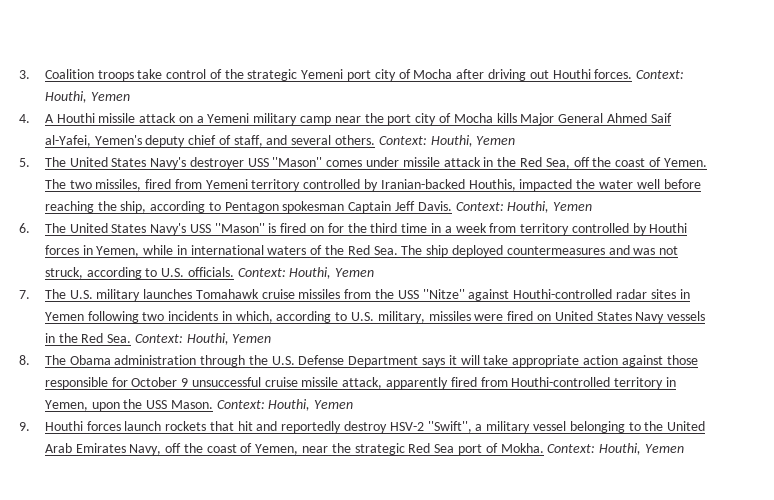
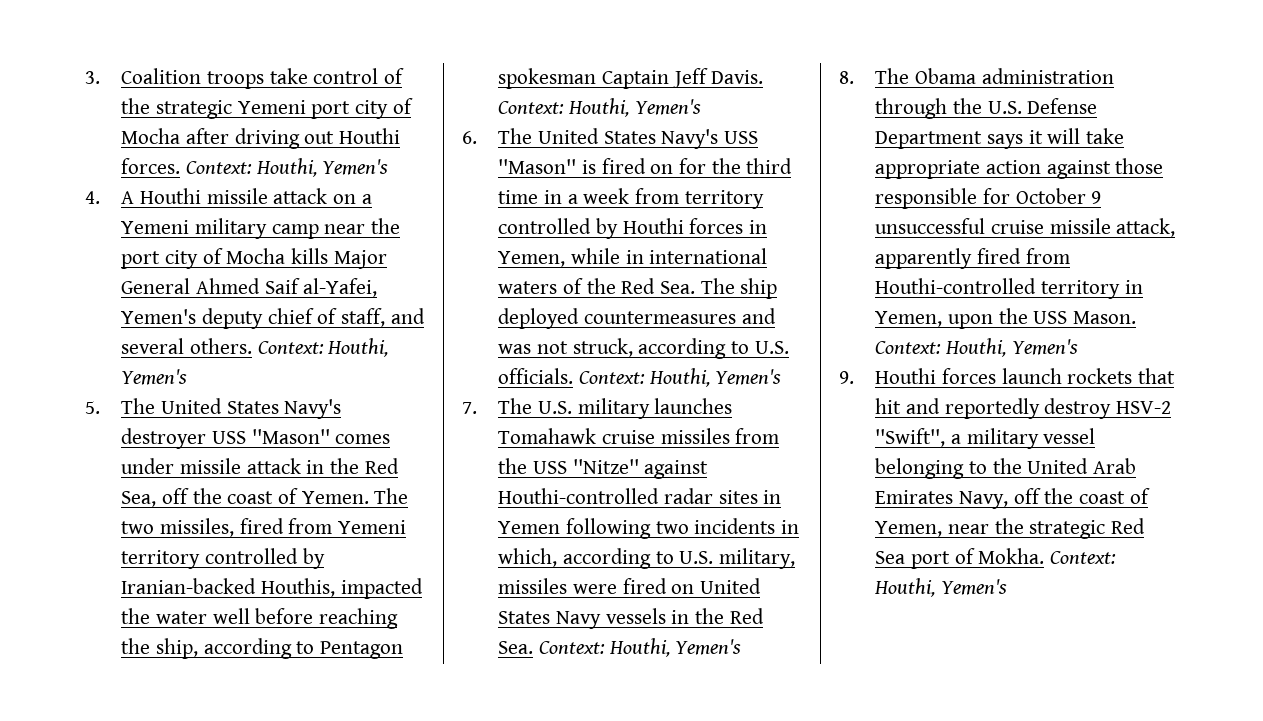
- 3. Coalition troops take control of the strategic Yemeni port city of Mocha after driving out Houthi forces. Context: Houthi, Yemen
+ 3. Coalition troops take control of the strategic Yemeni port city of Mocha after driving out Houthi forces. Context: Houthi, Yemen's
- 4. A Houthi missile attack on a Yemeni military camp near the port city of Mocha kills Major General Ahmed Saif al-Yafei, Yemen's deputy chief of staff, and several others. Context: Houthi, Yemen
+ 4. A Houthi missile attack on a Yemeni military camp near the port city of Mocha kills Major General Ahmed Saif al-Yafei, Yemen's deputy chief of staff, and several others. Context: Houthi, Yemen's
- The two missiles, fired from Yemeni territory controlled by Iranian-backed Houthis, impacted the water well before reaching the ship, according to Pentagon spokesman Captain Jeff Davis. Context: Houthi, Yemen
+ The two missiles, fired from Yemeni territory controlled by Iranian-backed Houthis, impacted the water well before reaching the ship, according to Pentagon spokesman Captain Jeff Davis. Context: Houthi, Yemen's
- 6. The United States Navy's USS ''Mason'' is fired on for the third time in a week from territory controlled by Houthi forces in Yemen, while in international waters of the Red Sea. The ship deployed countermeasures and was not struck, according to U.S. officials. Context: Houthi, Yemen
+ 6. The United States Navy's USS ''Mason'' is fired on for the third time in a week from territory controlled by Houthi forces in Yemen, while in international waters of the Red Sea. The ship deployed countermeasures and was not struck, according to U.S. officials. Context: Houthi, Yemen's
- 7. The U.S. military launches Tomahawk cruise missiles from the USS ''Nitze'' against Houthi-controlled radar sites in Yemen following two incidents in which, according to U.S. military, missiles were fired on United States Navy vessels in the Red Sea. Context: Houthi, Yemen
+ 7. The U.S. military launches Tomahawk cruise missiles from the USS ''Nitze'' against Houthi-controlled radar sites in Yemen following two incidents in which, according to U.S. military, missiles were fired on United States Navy vessels in the Red Sea. Context: Houthi, Yemen's
- 8. The Obama administration through the U.S. Defense Department says it will take appropriate action against those responsible for October 9 unsuccessful cruise missile attack, apparently fired from Houthi-controlled territory in Yemen, upon the USS Mason. Context: Houthi, Yemen
+ 8. The Obama administration through the U.S. Defense Department says it will take appropriate action against those responsible for October 9 unsuccessful cruise missile attack, apparently fired from Houthi-controlled territory in Yemen, upon the USS Mason. Context: Houthi, Yemen's
- 9. Houthi forces launch rockets that hit and reportedly destroy HSV-2 ''Swift'', a military vessel belonging to the United Arab Emirates Navy, off the coast of Yemen, near the strategic Red Sea port of Mokha. Context: Houthi, Yemen
+ 9. Houthi forces launch rockets that hit and reportedly destroy HSV-2 ''Swift'', a military vessel belonging to the United Arab Emirates Navy, off the coast of Yemen, near the strategic Red Sea port of Mokha. Context: Houthi, Yemen's

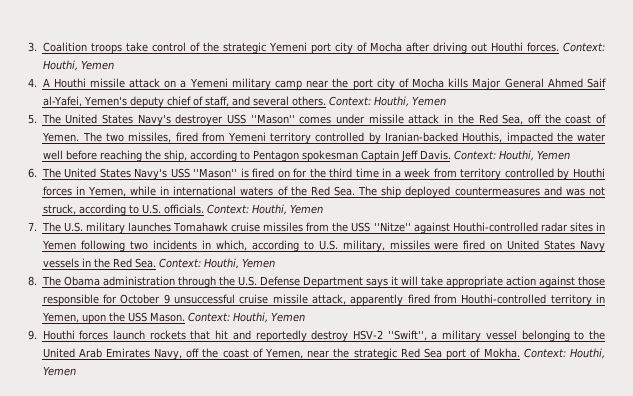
- 3. Coalition troops take control of the strategic Yemeni port city of Mocha after driving out Houthi forces. Context: Houthi, Yemen's
+ 3. Coalition troops take control of the strategic Yemeni port city of Mocha after driving out Houthi forces. Context: Houthi, Yemen
- 4. A Houthi missile attack on a Yemeni military camp near the port city of Mocha kills Major General Ahmed Saif al-Yafei, Yemen's deputy chief of staff, and several others. Context: Houthi, Yemen's
+ 4. A Houthi missile attack on a Yemeni military camp near the port city of Mocha kills Major General Ahmed Saif al-Yafei, Yemen's deputy chief of staff, and several others. Context: Houthi, Yemen
- The two missiles, fired from Yemeni territory controlled by Iranian-backed Houthis, impacted the water well before reaching the ship, according to Pentagon spokesman Captain Jeff Davis. Context: Houthi, Yemen's
+ The two missiles, fired from Yemeni territory controlled by Iranian-backed Houthis, impacted the water well before reaching the ship, according to Pentagon spokesman Captain Jeff Davis. Context: Houthi, Yemen
- 6. The United States Navy's USS ''Mason'' is fired on for the third time in a week from territory controlled by Houthi forces in Yemen, while in international waters of the Red Sea. The ship deployed countermeasures and was not struck, according to U.S. officials. Context: Houthi, Yemen's
+ 6. The United States Navy's USS ''Mason'' is fired on for the third time in a week from territory controlled by Houthi forces in Yemen, while in international waters of the Red Sea. The ship deployed countermeasures and was not struck, according to U.S. officials. Context: Houthi, Yemen
- 7. The U.S. military launches Tomahawk cruise missiles from the USS ''Nitze'' against Houthi-controlled radar sites in Yemen following two incidents in which, according to U.S. military, missiles were fired on United States Navy vessels in the Red Sea. Context: Houthi, Yemen's
+ 7. The U.S. military launches Tomahawk cruise missiles from the USS ''Nitze'' against Houthi-controlled radar sites in Yemen following two incidents in which, according to U.S. military, missiles were fired on United States Navy vessels in the Red Sea. Context: Houthi, Yemen
- 8. The Obama administration through the U.S. Defense Department says it will take appropriate action against those responsible for October 9 unsuccessful cruise missile attack, apparently fired from Houthi-controlled territory in Yemen, upon the USS Mason. Context: Houthi, Yemen's
+ 8. The Obama administration through the U.S. Defense Department says it will take appropriate action against those responsible for October 9 unsuccessful cruise missile attack, apparently fired from Houthi-controlled territory in Yemen, upon the USS Mason. Context: Houthi, Yemen
- 9. Houthi forces launch rockets that hit and reportedly destroy HSV-2 ''Swift'', a military vessel belonging to the United Arab Emirates Navy, off the coast of Yemen, near the strategic Red Sea port of Mokha. Context: Houthi, Yemen's
+ 9. Houthi forces launch rockets that hit and reportedly destroy HSV-2 ''Swift'', a military vessel belonging to the United Arab Emirates Navy, off the coast of Yemen, near the strategic Red Sea port of Mokha. Context: Houthi, Yemen

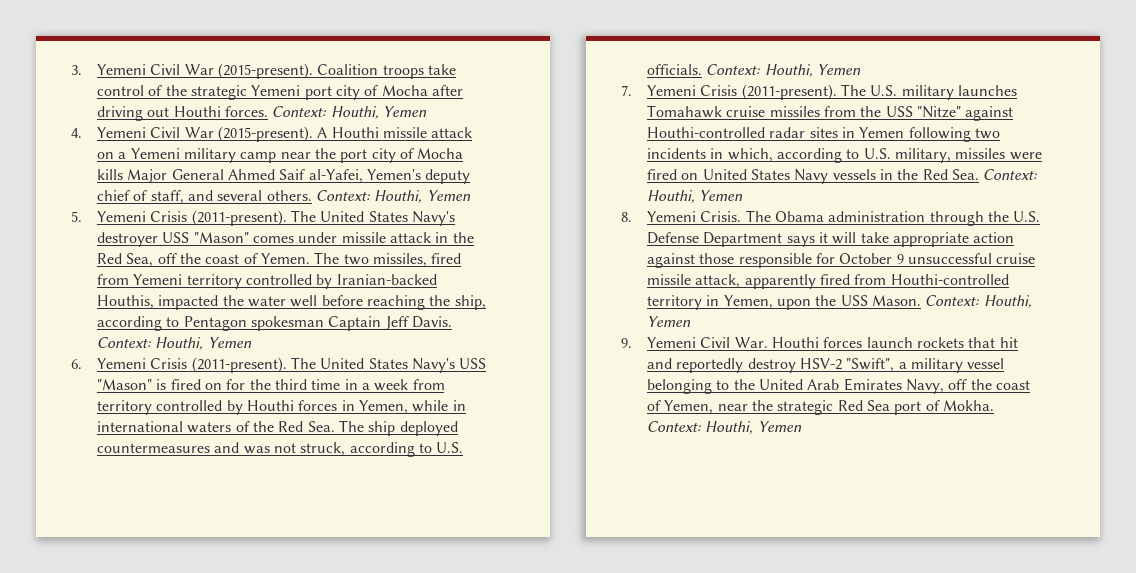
- 3. Coalition troops take control of the strategic Yemeni port city of Mocha after driving out Houthi forces.
+ 3. Yemeni Civil War (2015-present). Coalition troops take control of the strategic Yemeni port city of Mocha after driving out Houthi forces.
- 4. A Houthi missile attack on a Yemeni military camp near the port city of Mocha kills Major General Ahmed Saif al-Yafei, Yemen's deputy chief of staff, and several others.
+ 4. Yemeni Civil War (2015-present). A Houthi missile attack on a Yemeni military camp near the port city of Mocha kills Major General Ahmed Saif al-Yafei, Yemen's deputy chief of staff, and several others.
- 5. The United States Navy's destroyer USS ''Mason'' comes under missile attack in the Red Sea, off the coast of Yemen.
+ 5. Yemeni Crisis (2011-present). The United States Navy's destroyer USS "Mason" comes under missile attack in the Red Sea, off the coast of Yemen.
- 6. The United States Navy's USS ''Mason'' is fired on for the third time in a week from territory controlled by Houthi forces in Yemen, while in international waters of the Red Sea. The ship deployed countermeasures and was not struck, according to U.S. officials.
+ 6. Yemeni Crisis (2011-present). The United States Navy's USS "Mason" is fired on for the third time in a week from territory controlled by Houthi forces in Yemen, while in international waters of the Red Sea. The ship deployed countermeasures and was not struck, according to U.S. officials.
- 7. The U.S. military launches Tomahawk cruise missiles from the USS ''Nitze'' against Houthi-controlled radar sites in Yemen following two incidents in which, according to U.S. military, missiles were fired on United States Navy vessels in the Red Sea. Context: Houthi, Yemen
+ 7. Yemeni Crisis (2011-present). The U.S. military launches Tomahawk cruise missiles from the USS "Nitze" against Houthi-controlled radar sites in Yemen following two incidents in which, according to U.S. military, missiles were fired on United States Navy vessels in the Red Sea. Context: Houthi, Yemen
- 8. The Obama administration through the U.S. Defense Department says it will take appropriate action against those responsible for October 9 unsuccessful cruise missile attack, apparently fired from Houthi-controlled territory in Yemen, upon the USS Mason.
+ 8. Yemeni Crisis. The Obama administration through the U.S. Defense Department says it will take appropriate action against those responsible for October 9 unsuccessful cruise missile attack, apparently fired from Houthi-controlled territory in Yemen, upon the USS Mason.
- 9. Houthi forces launch rockets that hit and reportedly destroy HSV-2 ''Swift'', a military vessel belonging to the United Arab Emirates Navy, off the coast of Yemen, near the strategic Red Sea port of Mokha.
+ 9. Yemeni Civil War. Houthi forces launch rockets that hit and reportedly destroy HSV-2 "Swift", a military vessel belonging to the United Arab Emirates Navy, off the coast of Yemen, near the strategic Red Sea port of Mokha.

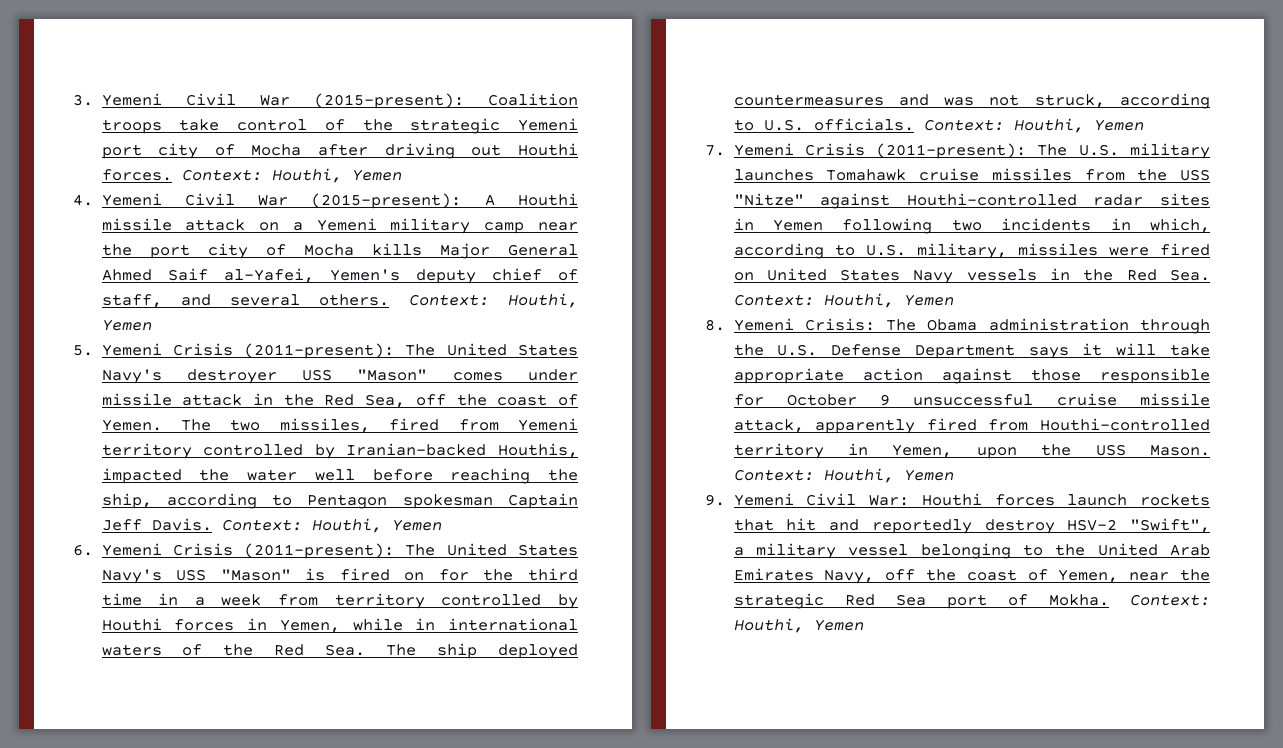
- 3. Yemeni Civil War (2015-present). Coalition troops take control of the strategic Yemeni port city of Mocha after driving out Houthi forces.
+ 3. Yemeni Civil War (2015-present): Coalition troops take control of the strategic Yemeni port city of Mocha after driving out Houthi forces.
- 4. Yemeni Civil War (2015-present). A Houthi missile attack on a Yemeni military camp near the port city of Mocha kills Major General Ahmed Saif al-Yafei, Yemen's deputy chief of staff, and several others.
+ 4. Yemeni Civil War (2015-present): A Houthi missile attack on a Yemeni military camp near the port city of Mocha kills Major General Ahmed Saif al-Yafei, Yemen's deputy chief of staff, and several others.
- 5. Yemeni Crisis (2011-present). The United States Navy's destroyer USS "Mason" comes under missile attack in the Red Sea, off the coast of Yemen.
+ 5. Yemeni Crisis (2011-present): The United States Navy's destroyer USS "Mason" comes under missile attack in the Red Sea, off the coast of Yemen.
- 6. Yemeni Crisis (2011-present). The United States Navy's USS "Mason" is fired on for the third time in a week from territory controlled by Houthi forces in Yemen, while in international waters of the Red Sea. The ship deployed countermeasures and was not struck, according to U.S. officials.
+ 6. Yemeni Crisis (2011-present): The United States Navy's USS "Mason" is fired on for the third time in a week from territory controlled by Houthi forces in Yemen, while in international waters of the Red Sea. The ship deployed countermeasures and was not struck, according to U.S. officials.
- 7. Yemeni Crisis (2011-present). The U.S. military launches Tomahawk cruise missiles from the USS "Nitze" against Houthi-controlled radar sites in Yemen following two incidents in which, according to U.S. military, missiles were fired on United States Navy vessels in the Red Sea. Context: Houthi, Yemen
+ 7. Yemeni Crisis (2011-present): The U.S. military launches Tomahawk cruise missiles from the USS "Nitze" against Houthi-controlled radar sites in Yemen following two incidents in which, according to U.S. military, missiles were fired on United States Navy vessels in the Red Sea. Context: Houthi, Yemen
- 8. Yemeni Crisis. The Obama administration through the U.S. Defense Department says it will take appropriate action against those responsible for October 9 unsuccessful cruise missile attack, apparently fired from Houthi-controlled territory in Yemen, upon the USS Mason.
+ 8. Yemeni Crisis: The Obama administration through the U.S. Defense Department says it will take appropriate action against those responsible for October 9 unsuccessful cruise missile attack, apparently fired from Houthi-controlled territory in Yemen, upon the USS Mason.
- 9. Yemeni Civil War. Houthi forces launch rockets that hit and reportedly destroy HSV-2 "Swift", a military vessel belonging to the United Arab Emirates Navy, off the coast of Yemen, near the strategic Red Sea port of Mokha.
+ 9. Yemeni Civil War: Houthi forces launch rockets that hit and reportedly destroy HSV-2 "Swift", a military vessel belonging to the United Arab Emirates Navy, off the coast of Yemen, near the strategic Red Sea port of Mokha.

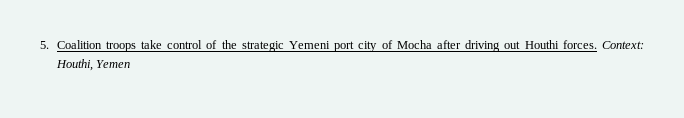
- 3. Yemeni Civil War (2015-present): Coalition troops take control of the strategic Yemeni port city of Mocha after driving out Houthi forces.
+ 5. Coalition troops take control of the strategic Yemeni port city of Mocha after driving out Houthi forces.
- 4. Yemeni Civil War (2015-present): A Houthi missile attack on a Yemeni military camp near the port city of Mocha kills Major General Ahmed Saif al-Yafei, Yemen's deputy chief of staff, and several others. Context: Houthi, Yemen
- 5. Yemeni Crisis (2011-present): The United States Navy's destroyer USS "Mason" comes under missile attack in the Red Sea, off the coast of Yemen. The two missiles, fired from Yemeni territory controlled by Iranian-backed Houthis, impacted the water well before reaching the ship, according to Pentagon spokesman Captain Jeff Davis. Context: Houthi, Yemen
- 6. Yemeni Crisis (2011-present): The United States Navy's USS "Mason" is fired on for the third time in a week from territory controlled by Houthi forces in Yemen, while in international waters of the Red Sea. The ship deployed countermeasures and was not struck, according to U.S. officials. Context: Houthi, Yemen
- 7. Yemeni Crisis (2011-present): The U.S. military launches Tomahawk cruise missiles from the USS "Nitze" against Houthi-controlled radar sites in Yemen following two incidents in which, according to U.S. military, missiles were fired on United States Navy vessels in the Red Sea. Context: Houthi, Yemen
- 8. Yemeni Crisis: The Obama administration through the U.S. Defense Department says it will take appropriate action against those responsible for October 9 unsuccessful cruise missile attack, apparently fired from Houthi-controlled territory in Yemen, upon the USS Mason. Context: Houthi, Yemen
- 9. Yemeni Civil War: Houthi forces launch rockets that hit and reportedly destroy HSV-2 "Swift", a military vessel belonging to the United Arab Emirates Navy, off the coast of Yemen, near the strategic Red Sea port of Mokha. Context: Houthi, Yemen

